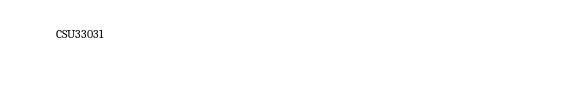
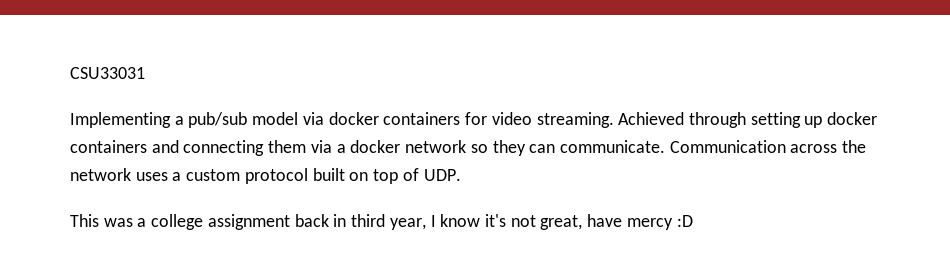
+ Implementing a pub/sub model via docker containers for video streaming. Achieved through setting up docker containers and connecting them via a docker network so they can communicate. Communication across the network uses a custom protocol built on top of UDP.
+ This was a college assignment back in third year, I know it's not great, have mercy :D

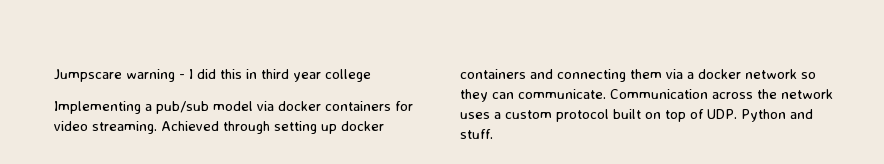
- CSU33031
+ Jumpscare warning - I did this in third year college
- Communication across the network uses a custom protocol built on top of UDP.
- This was a college assignment back in third year, I know it's not great, have mercy :D
+ Communication across the network uses a custom protocol built on top of UDP. Python and stuff.

